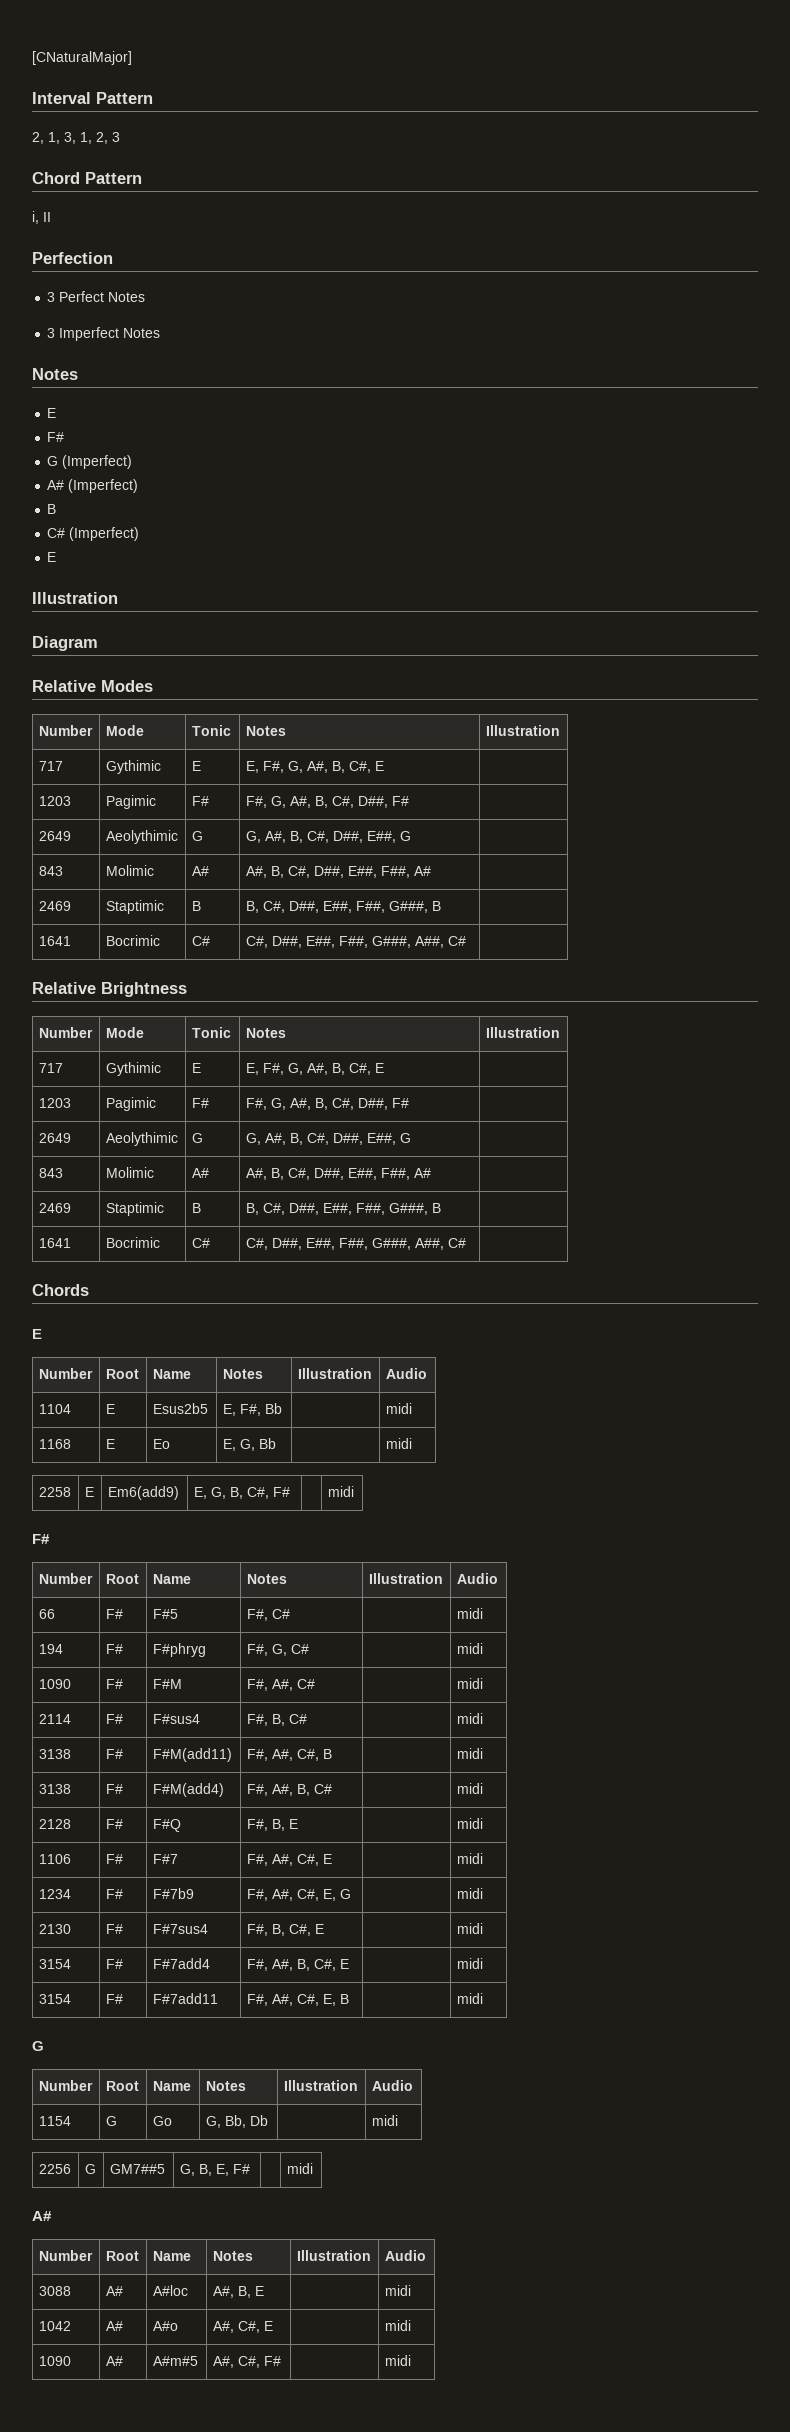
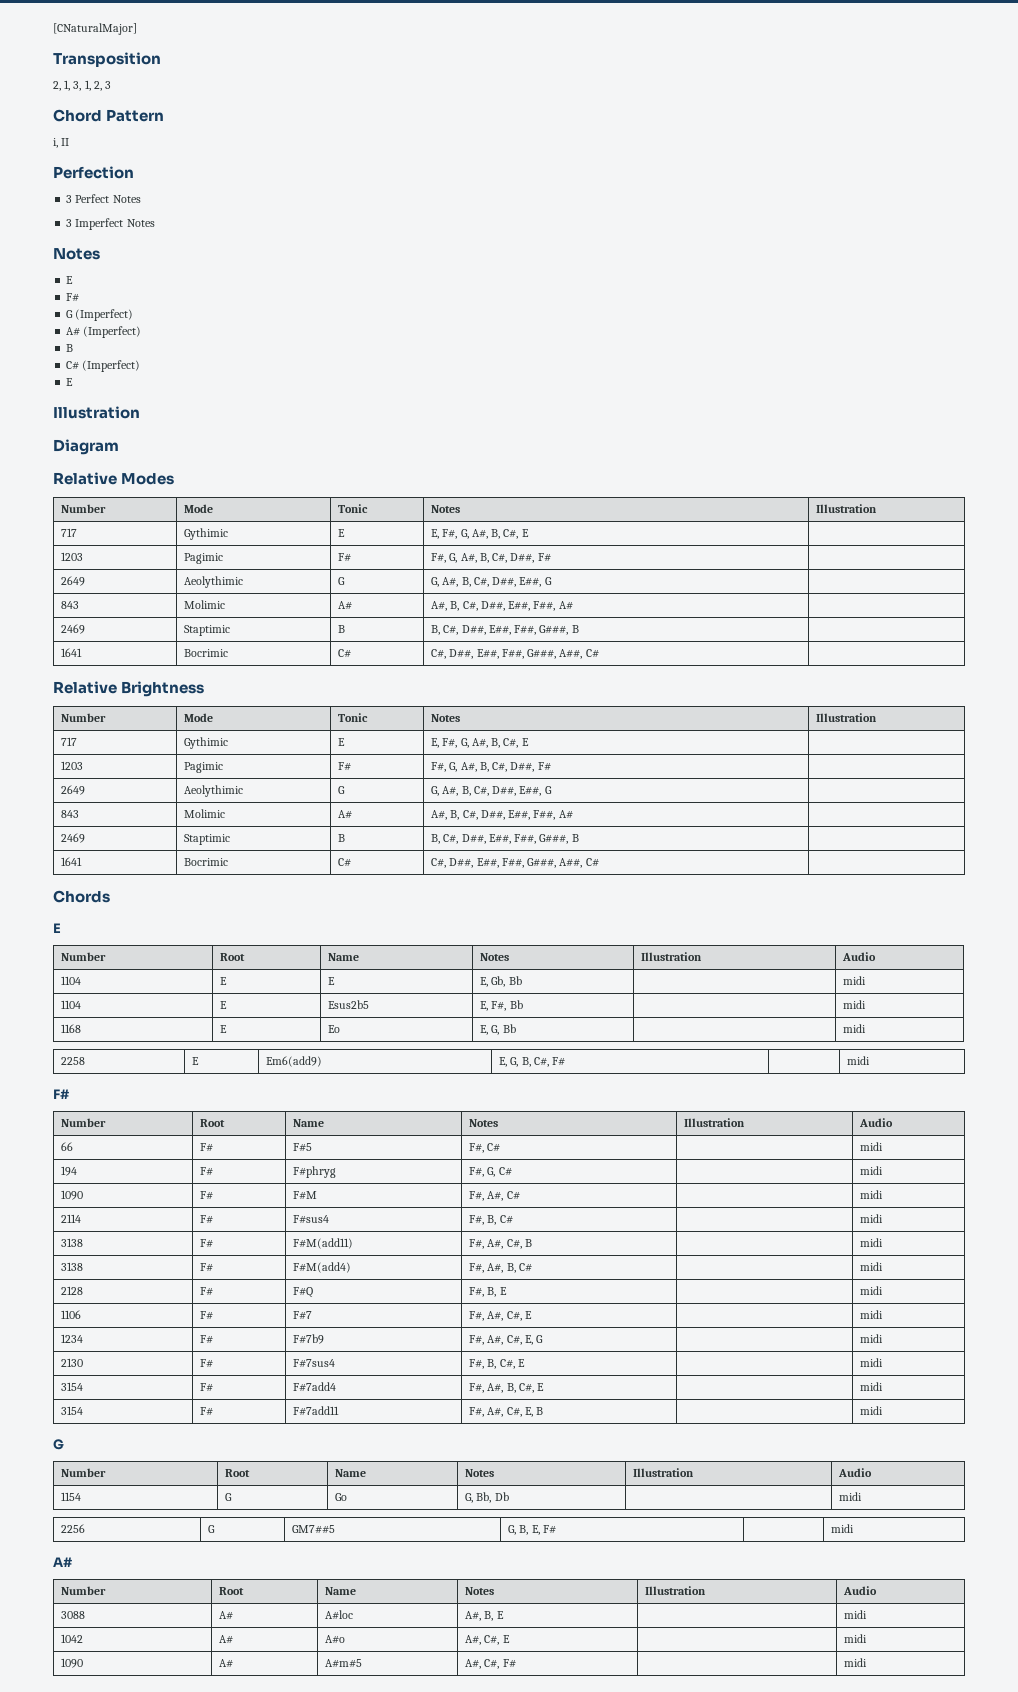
- Interval Pattern
+ Transposition
+ 1104 | E | E | E, Gb, Bb | | midi

